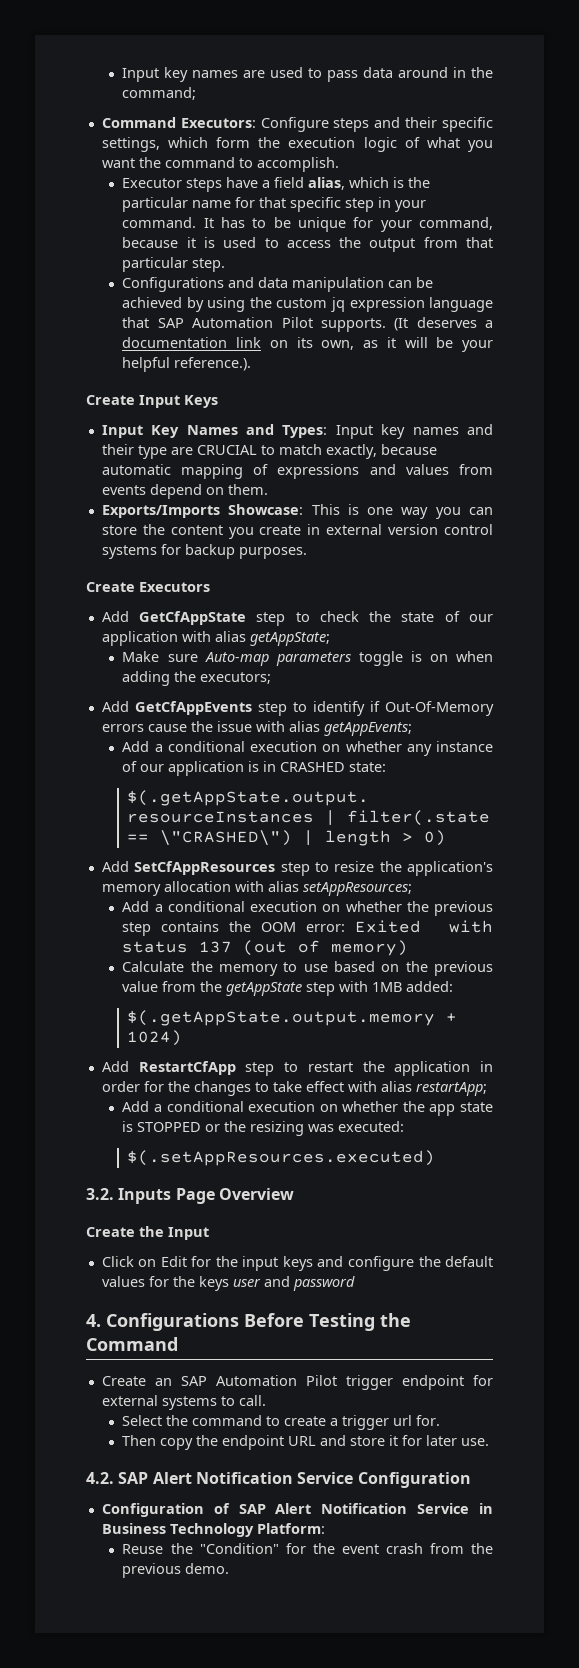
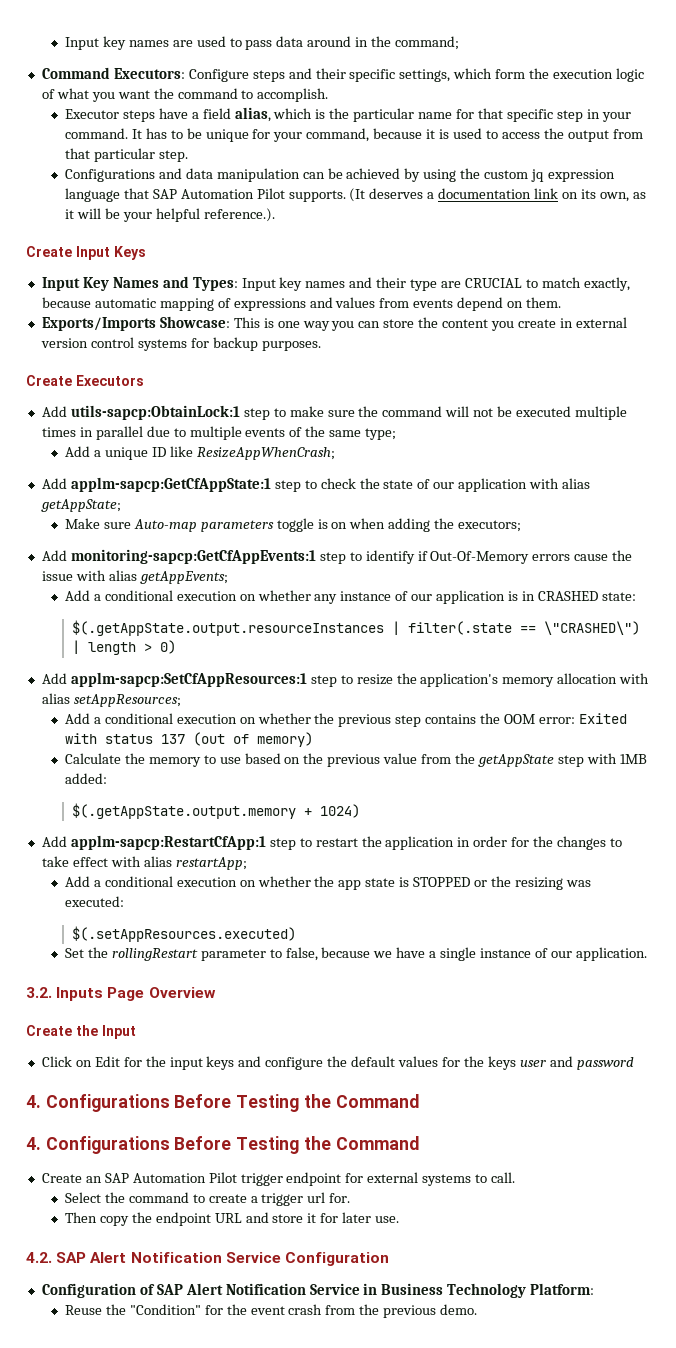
- Add GetCfAppState step to check the state of our application with alias getAppState;
+ Add utils-sapcp:ObtainLock:1 step to make sure the command will not be executed multiple times in parallel due to multiple events of the same type;
+ Add a unique ID like ResizeAppWhenCrash;
+ Add applm-sapcp:GetCfAppState:1 step to check the state of our application with alias getAppState;
- Add GetCfAppEvents step to identify if Out-Of-Memory errors cause the issue with alias getAppEvents;
+ Add monitoring-sapcp:GetCfAppEvents:1 step to identify if Out-Of-Memory errors cause the issue with alias getAppEvents;
- Add SetCfAppResources step to resize the application's memory allocation with alias setAppResources;
+ Add applm-sapcp:SetCfAppResources:1 step to resize the application's memory allocation with alias setAppResources;
- Add RestartCfApp step to restart the application in order for the changes to take effect with alias restartApp;
+ Add applm-sapcp:RestartCfApp:1 step to restart the application in order for the changes to take effect with alias restartApp;
+ Set the rollingRestart parameter to false, because we have a single instance of our application.
  Click on Edit for the input keys and configure the default values for the keys user and password
+ 4. Configurations Before Testing the Command

